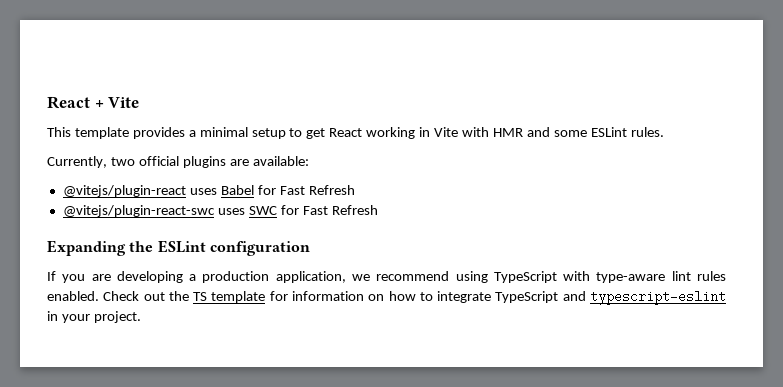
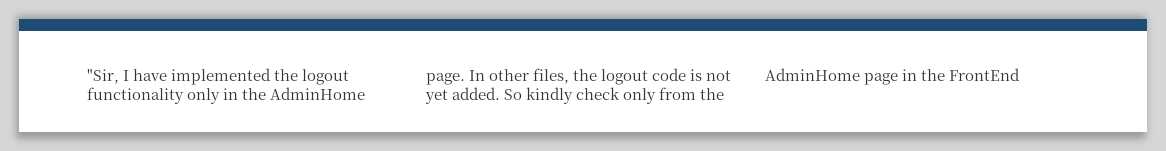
- React + Vite
- This template provides a minimal setup to get React working in Vite with HMR and some ESLint rules.
- Currently, two official plugins are available:
- @vitejs/plugin-react uses Babel for Fast Refresh
- @vitejs/plugin-react-swc uses SWC for Fast Refresh
- Expanding the ESLint configuration
- If you are developing a production application, we recommend using TypeScript with type-aware lint rules enabled. Check out the TS template for information on how to integrate TypeScript and typescript-eslint in your project.
+ "Sir, I have implemented the logout functionality only in the AdminHome page. In other files, the logout code is not yet added. So kindly check only from the AdminHome page in the FrontEnd

